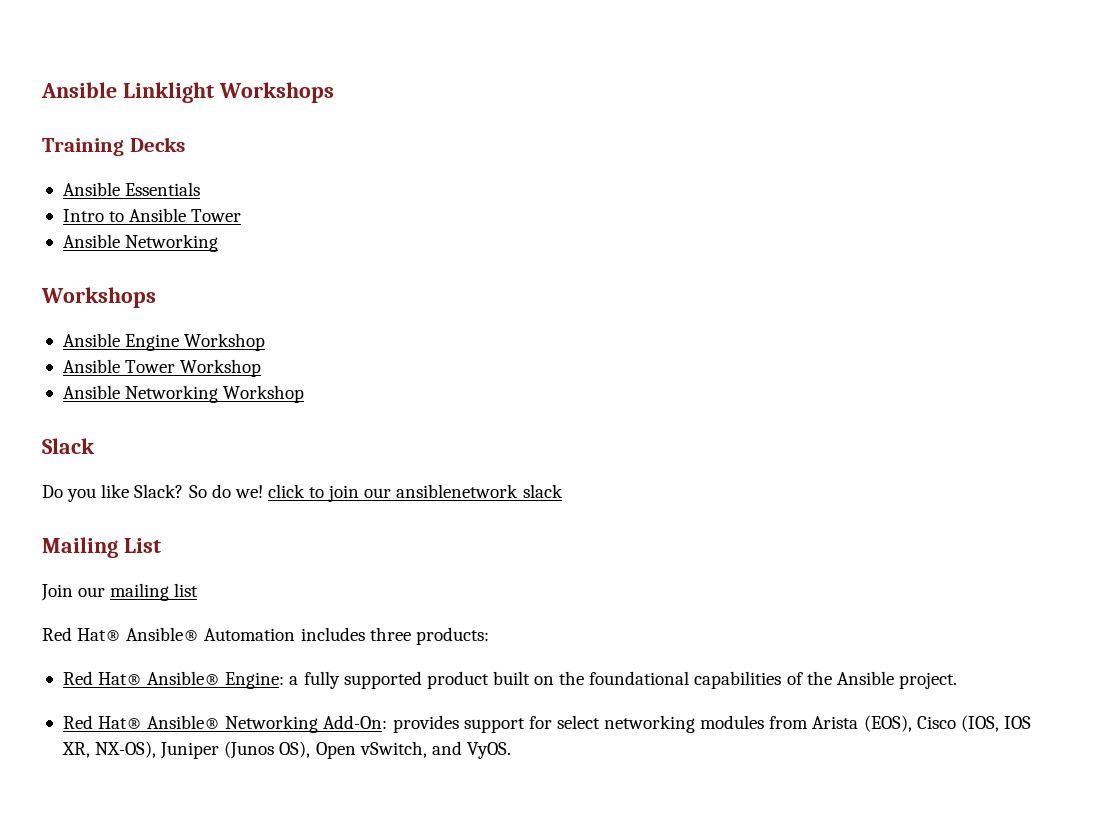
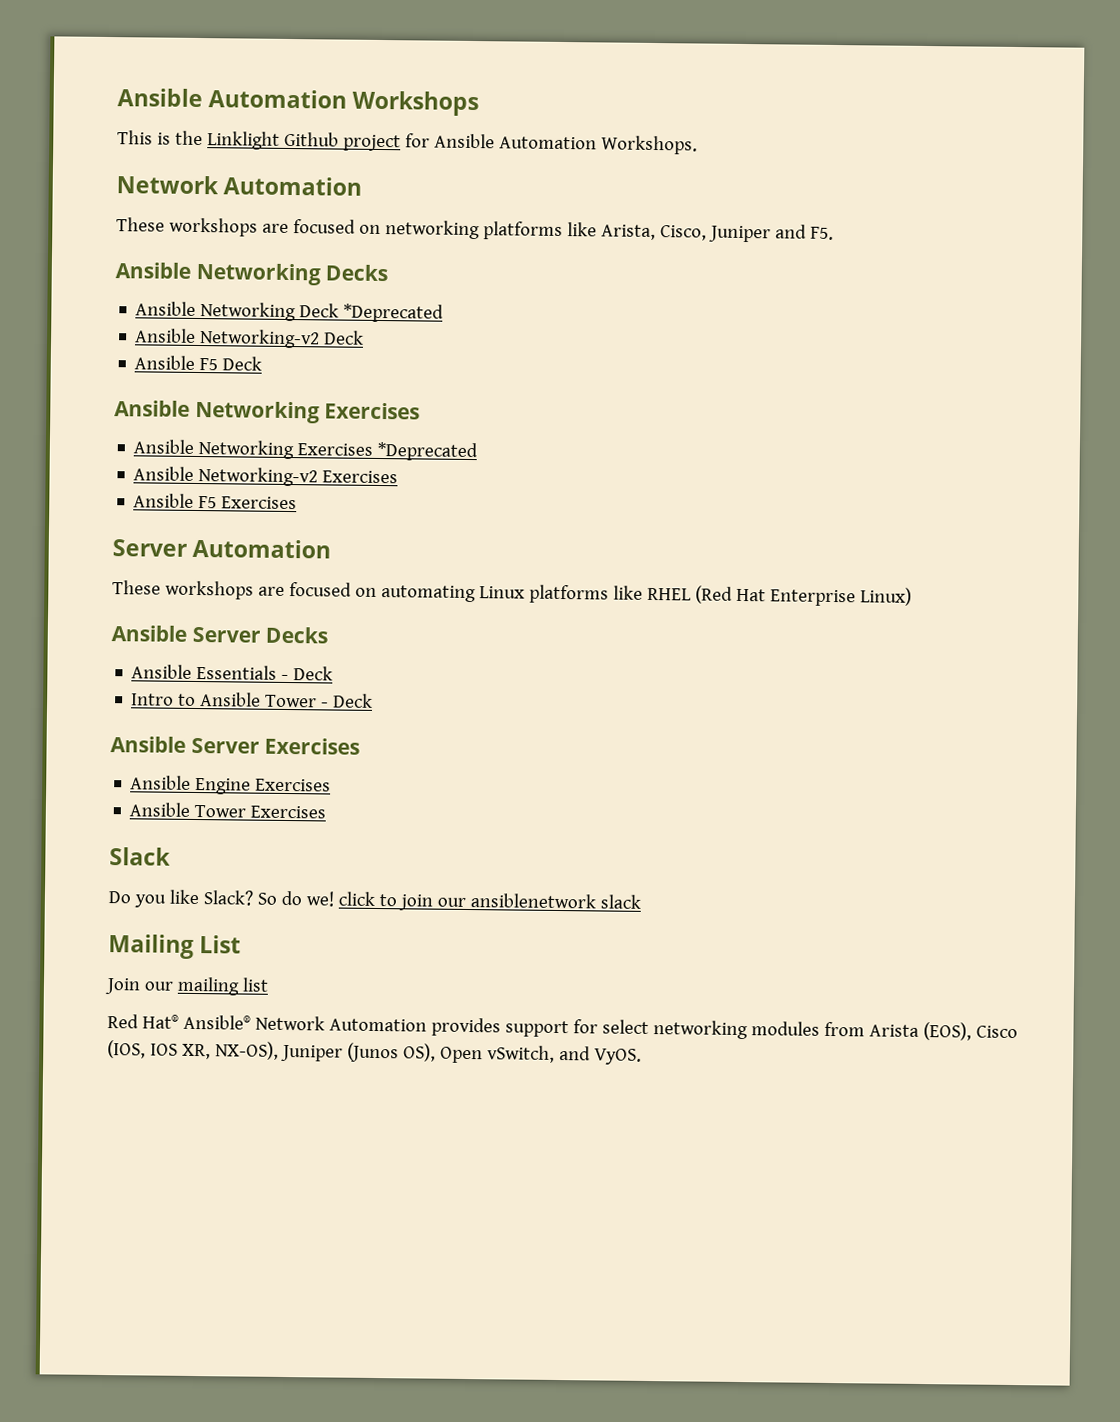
- Ansible Linklight Workshops
- Training Decks
+ Ansible Automation Workshops
+ This is the Linklight Github project for Ansible Automation Workshops.
+ Network Automation
+ These workshops are focused on networking platforms like Arista, Cisco, Juniper and F5.
+ Ansible Networking Decks
+ Ansible Networking Deck *Deprecated
+ Ansible Networking-v2 Deck
+ Ansible F5 Deck
+ Ansible Networking Exercises
+ Ansible Networking Exercises *Deprecated
+ Ansible Networking-v2 Exercises
+ Ansible F5 Exercises
+ Server Automation
+ These workshops are focused on automating Linux platforms like RHEL (Red Hat Enterprise Linux)
+ Ansible Server Decks
- Ansible Essentials
+ Ansible Essentials - Deck
- Intro to Ansible Tower
- Ansible Networking
- Workshops
+ Intro to Ansible Tower - Deck
+ Ansible Server Exercises
- Ansible Engine Workshop
- Ansible Tower Workshop
- Ansible Networking Workshop
+ Ansible Engine Exercises
+ Ansible Tower Exercises
- Red Hat® Ansible® Automation includes three products:
- Red Hat® Ansible® Engine: a fully supported product built on the foundational capabilities of the Ansible project.
- Red Hat® Ansible® Networking Add-On: provides support for select networking modules from Arista (EOS), Cisco (IOS, IOS XR, NX-OS), Juniper (Junos OS), Open vSwitch, and VyOS.
+ Red Hat® Ansible® Network Automation provides support for select networking modules from Arista (EOS), Cisco (IOS, IOS XR, NX-OS), Juniper (Junos OS), Open vSwitch, and VyOS.

